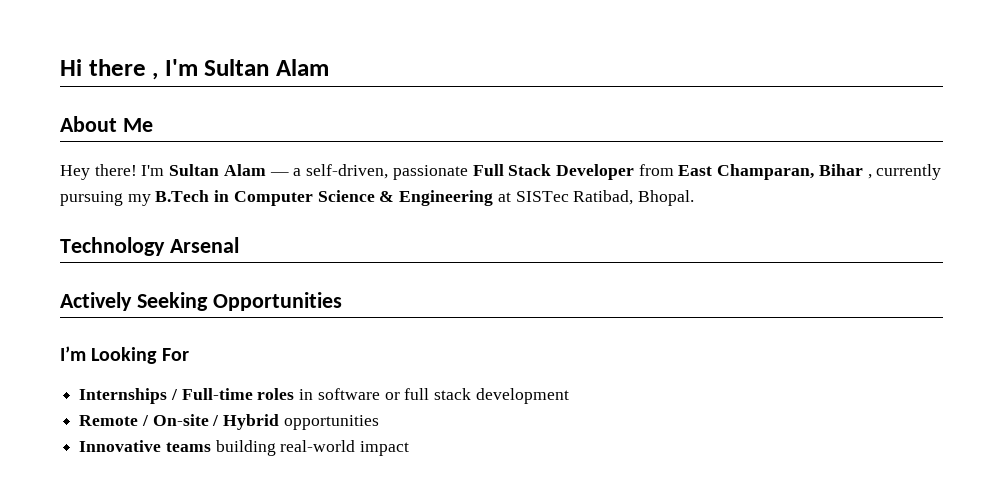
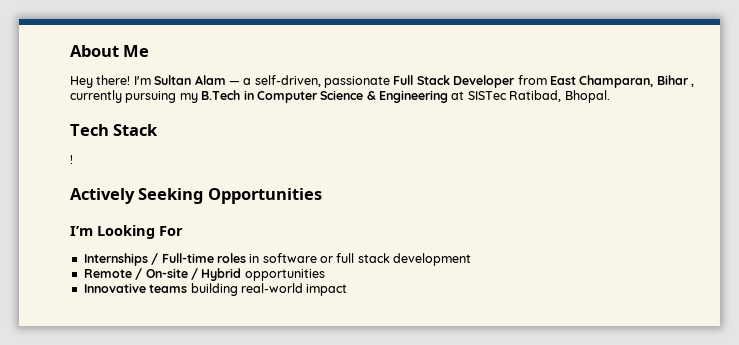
- Hi there , I'm Sultan Alam
- Technology Arsenal
+ Tech Stack
+ !

